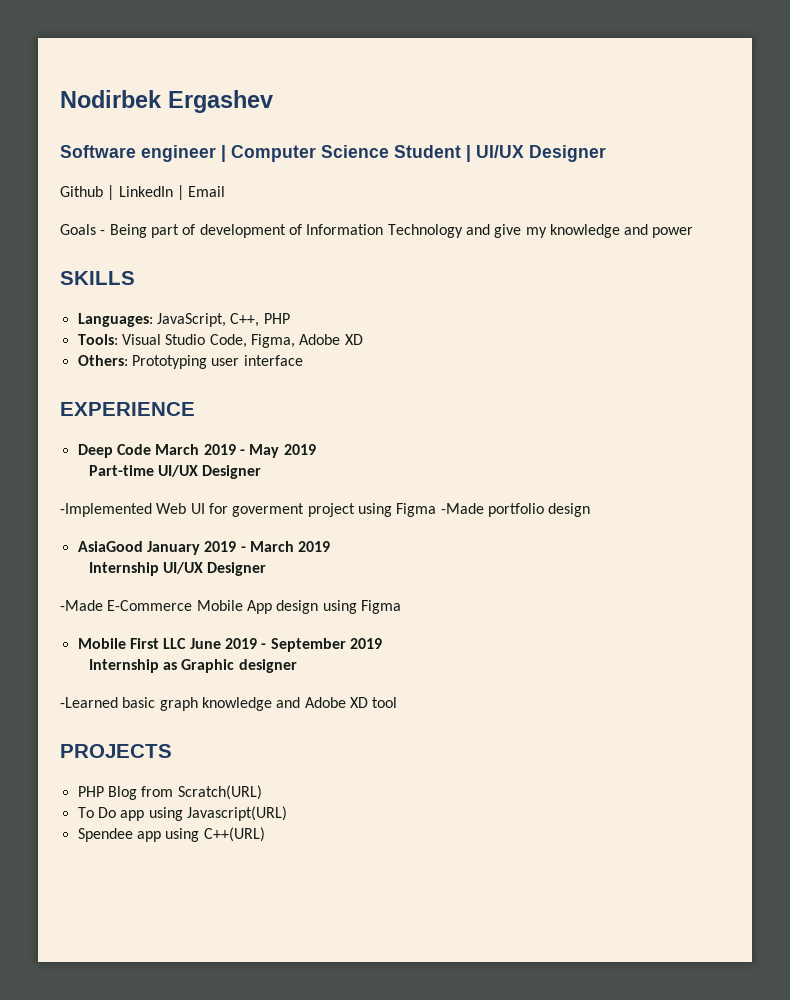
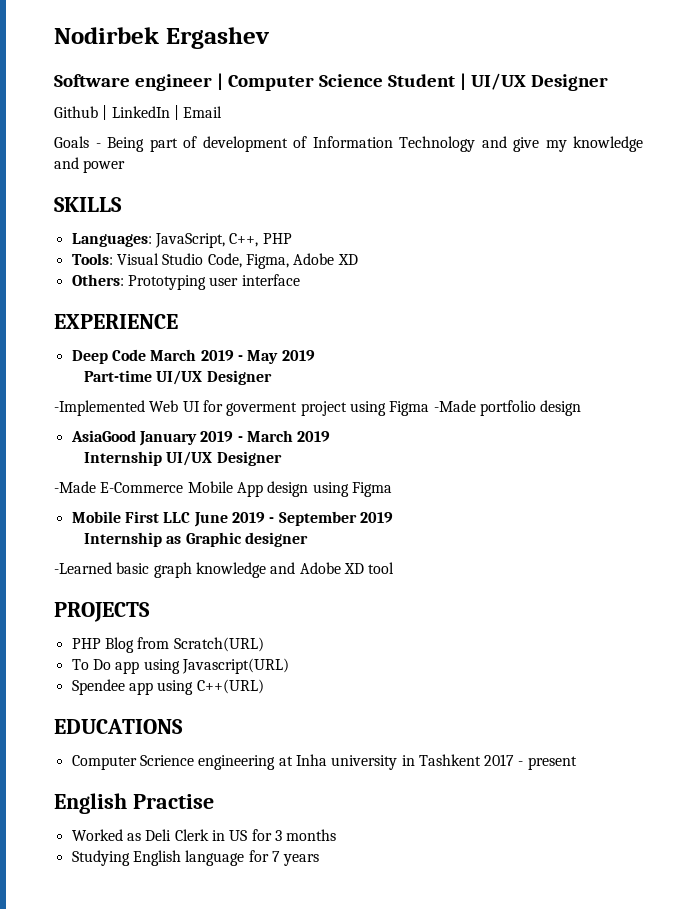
+ EDUCATIONS
+ Computer Scrience engineering at Inha university in Tashkent 2017 - present
+ English Practise
+ Worked as Deli Clerk in US for 3 months
+ Studying English language for 7 years

